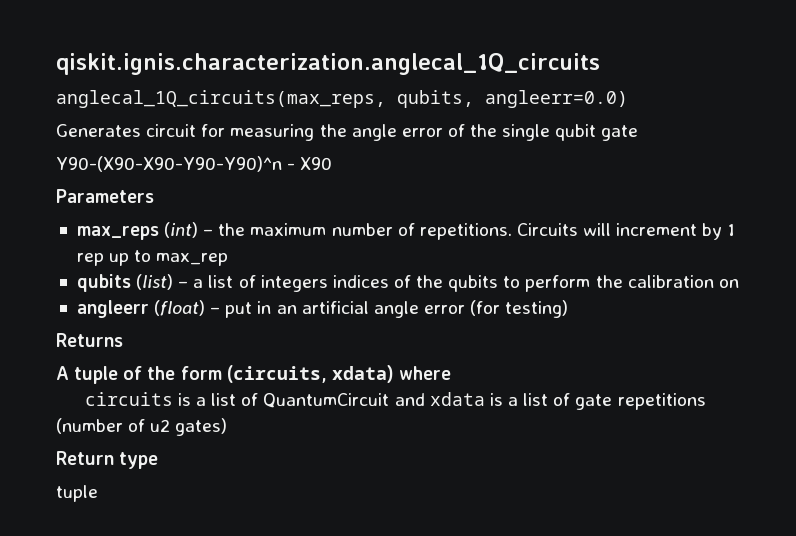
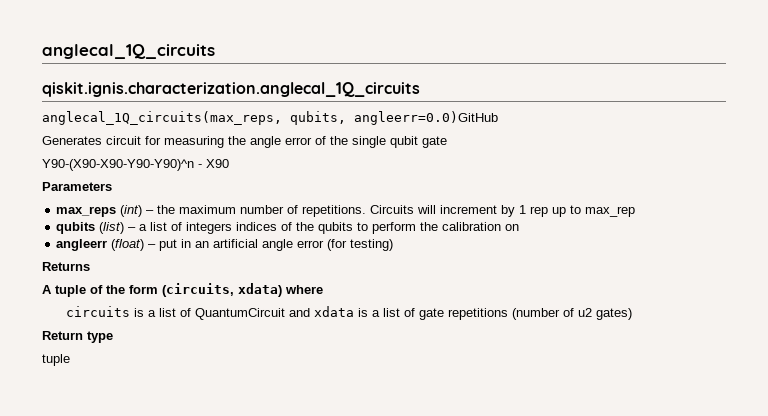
+ anglecal_1Q_circuits
- anglecal_1Q_circuits(max_reps, qubits, angleerr=0.0)
+ anglecal_1Q_circuits(max_reps, qubits, angleerr=0.0)GitHub

